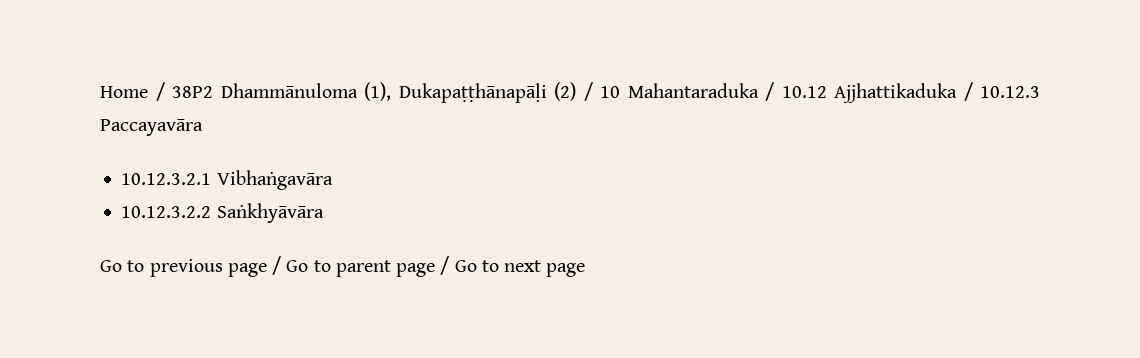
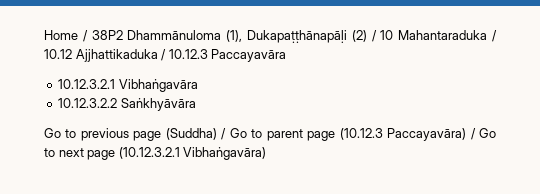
- Go to previous page / Go to parent page / Go to next page
+ Go to previous page (Suddha) / Go to parent page (10.12.3 Paccayavāra) / Go to next page (10.12.3.2.1 Vibhaṅgavāra)

